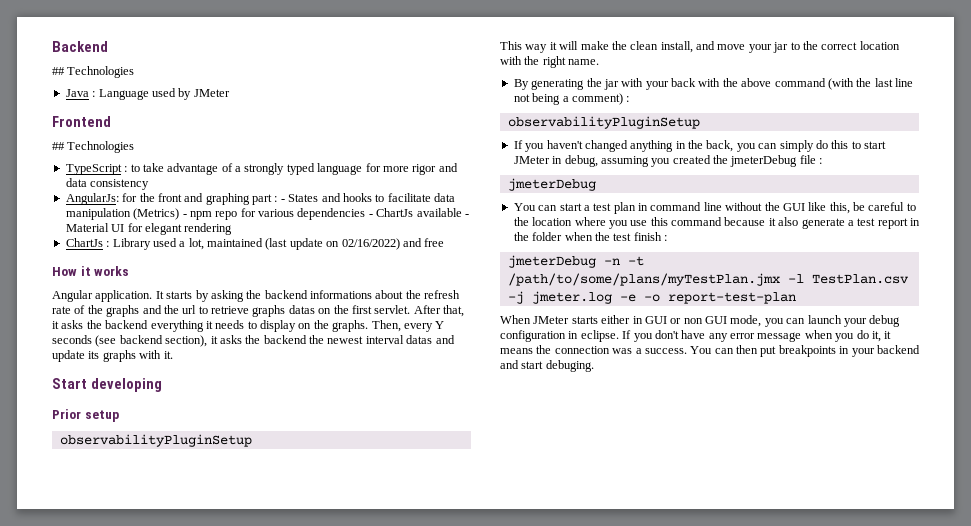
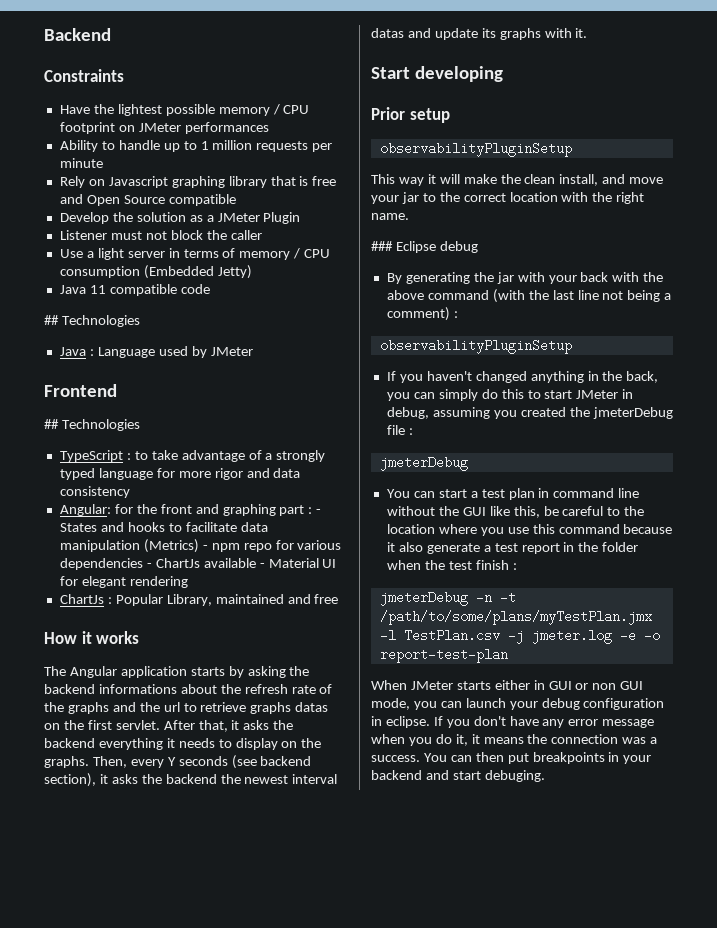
+ Constraints
+ Have the lightest possible memory / CPU footprint on JMeter performances
+ Ability to handle up to 1 million requests per minute
+ Rely on Javascript graphing library that is free and Open Source compatible
+ Develop the solution as a JMeter Plugin
+ Listener must not block the caller
+ Use a light server in terms of memory / CPU consumption (Embedded Jetty)
+ Java 11 compatible code
- AngularJs: for the front and graphing part : - States and hooks to facilitate data manipulation (Metrics) - npm repo for various dependencies - ChartJs available - Material UI for elegant rendering
+ Angular: for the front and graphing part : - States and hooks to facilitate data manipulation (Metrics) - npm repo for various dependencies - ChartJs available - Material UI for elegant rendering
- ChartJs : Library used a lot, maintained (last update on 02/16/2022) and free
+ ChartJs : Popular Library, maintained and free
- Angular application. It starts by asking the backend informations about the refresh rate of the graphs and the url to retrieve graphs datas on the first servlet.
+ The Angular application starts by asking the backend informations about the refresh rate of the graphs and the url to retrieve graphs datas on the first servlet.
+ ### Eclipse debug

